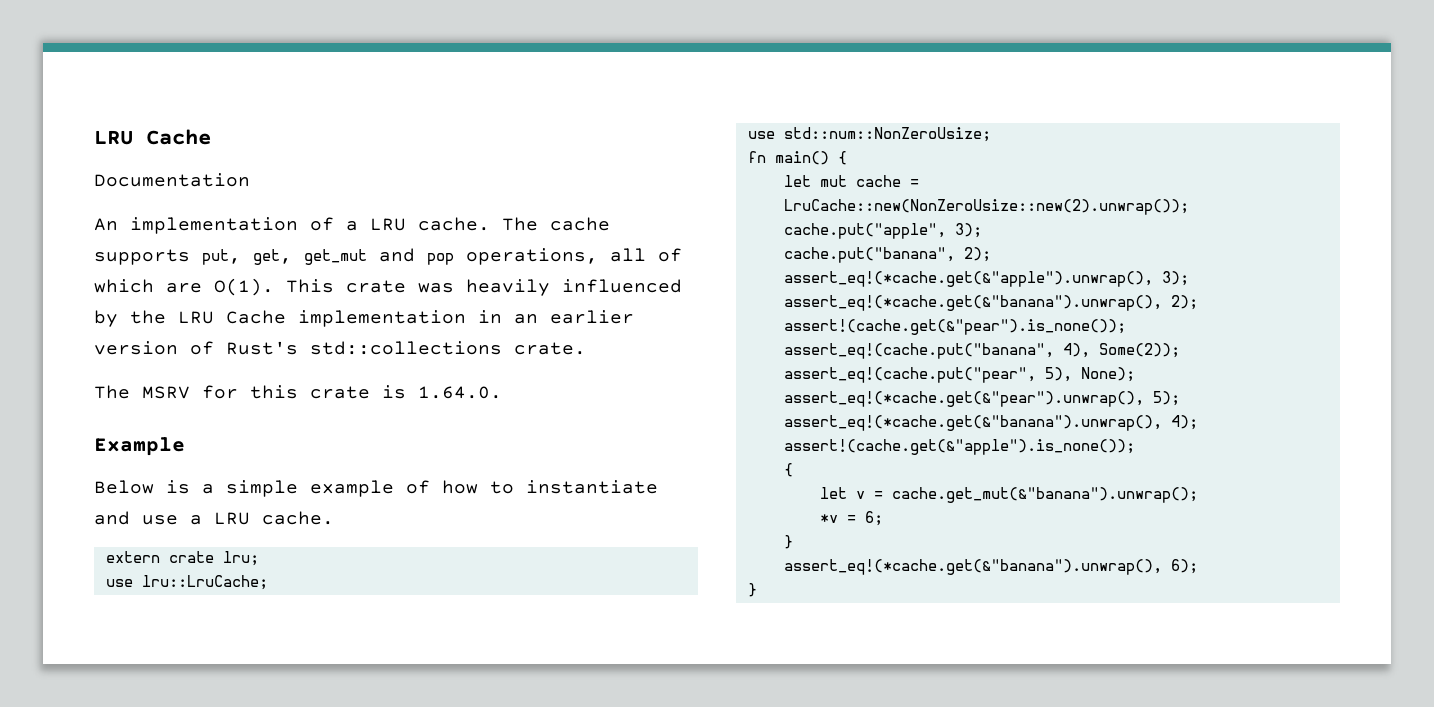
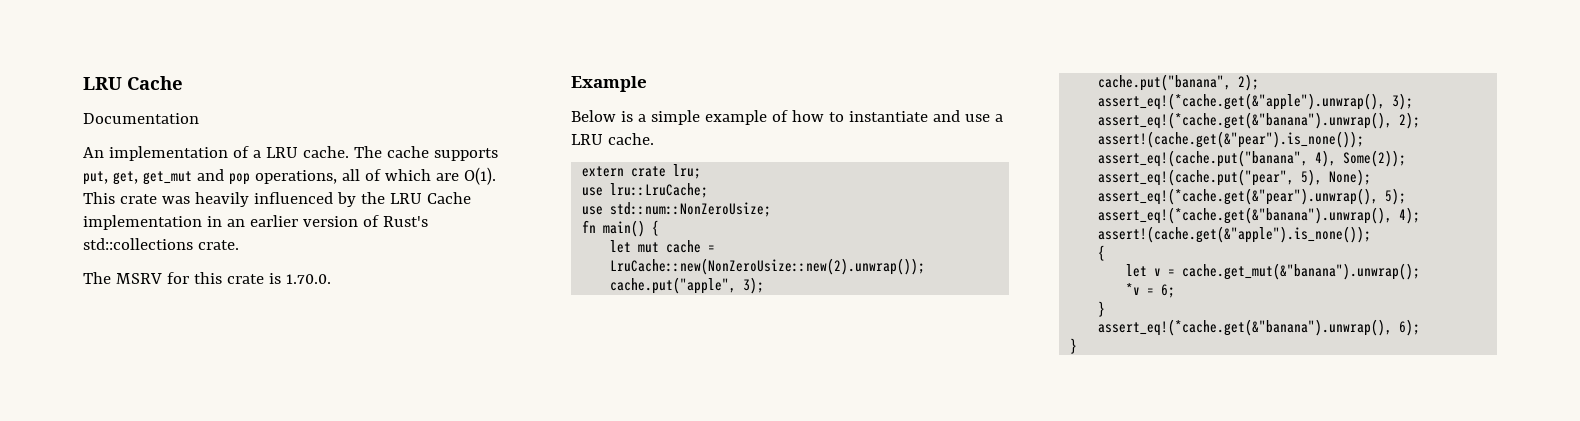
- The MSRV for this crate is 1.64.0.
+ The MSRV for this crate is 1.70.0.

